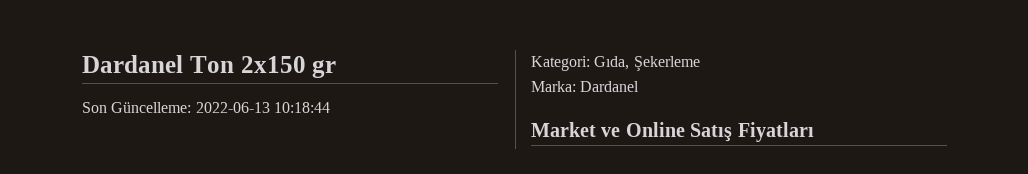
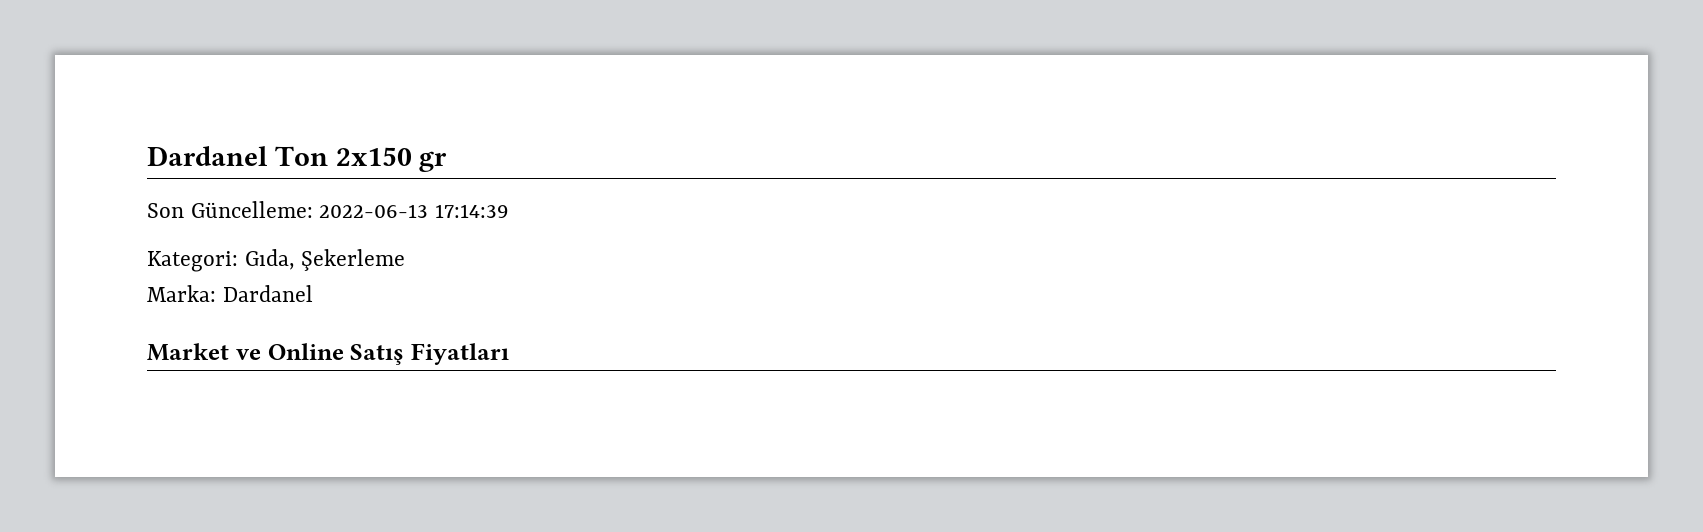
- Son Güncelleme: 2022-06-13 10:18:44
+ Son Güncelleme: 2022-06-13 17:14:39

